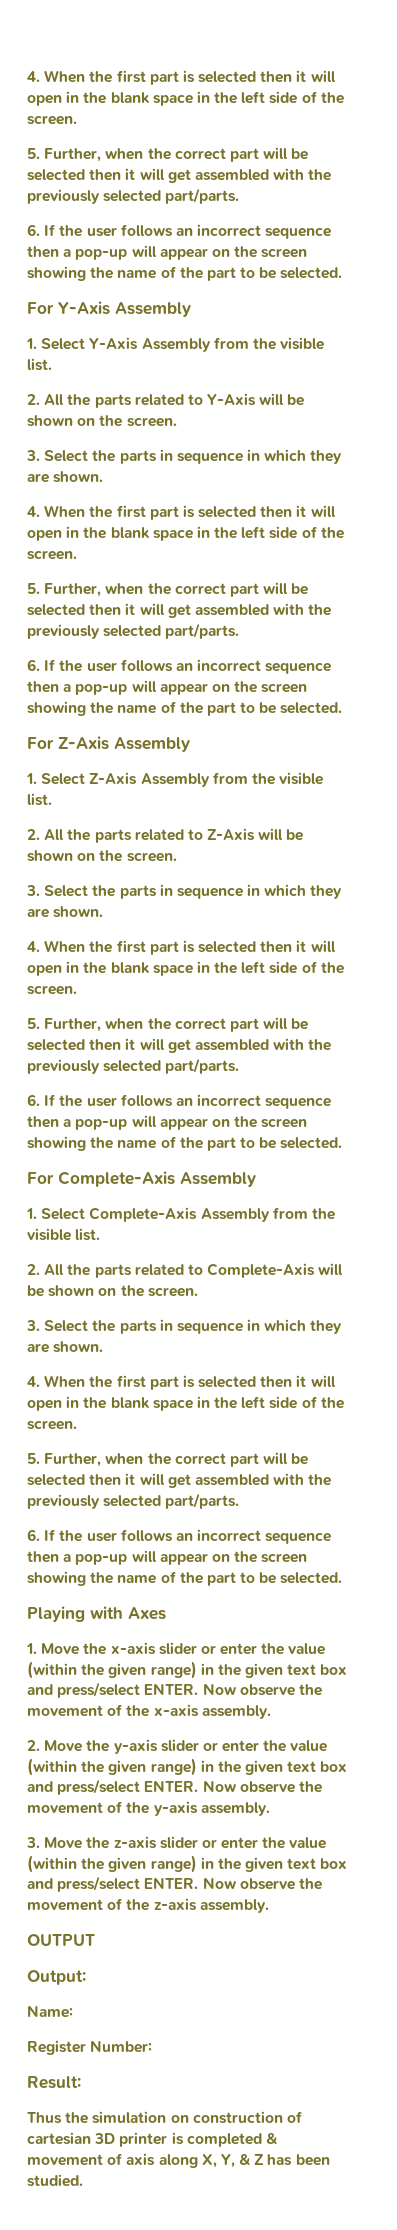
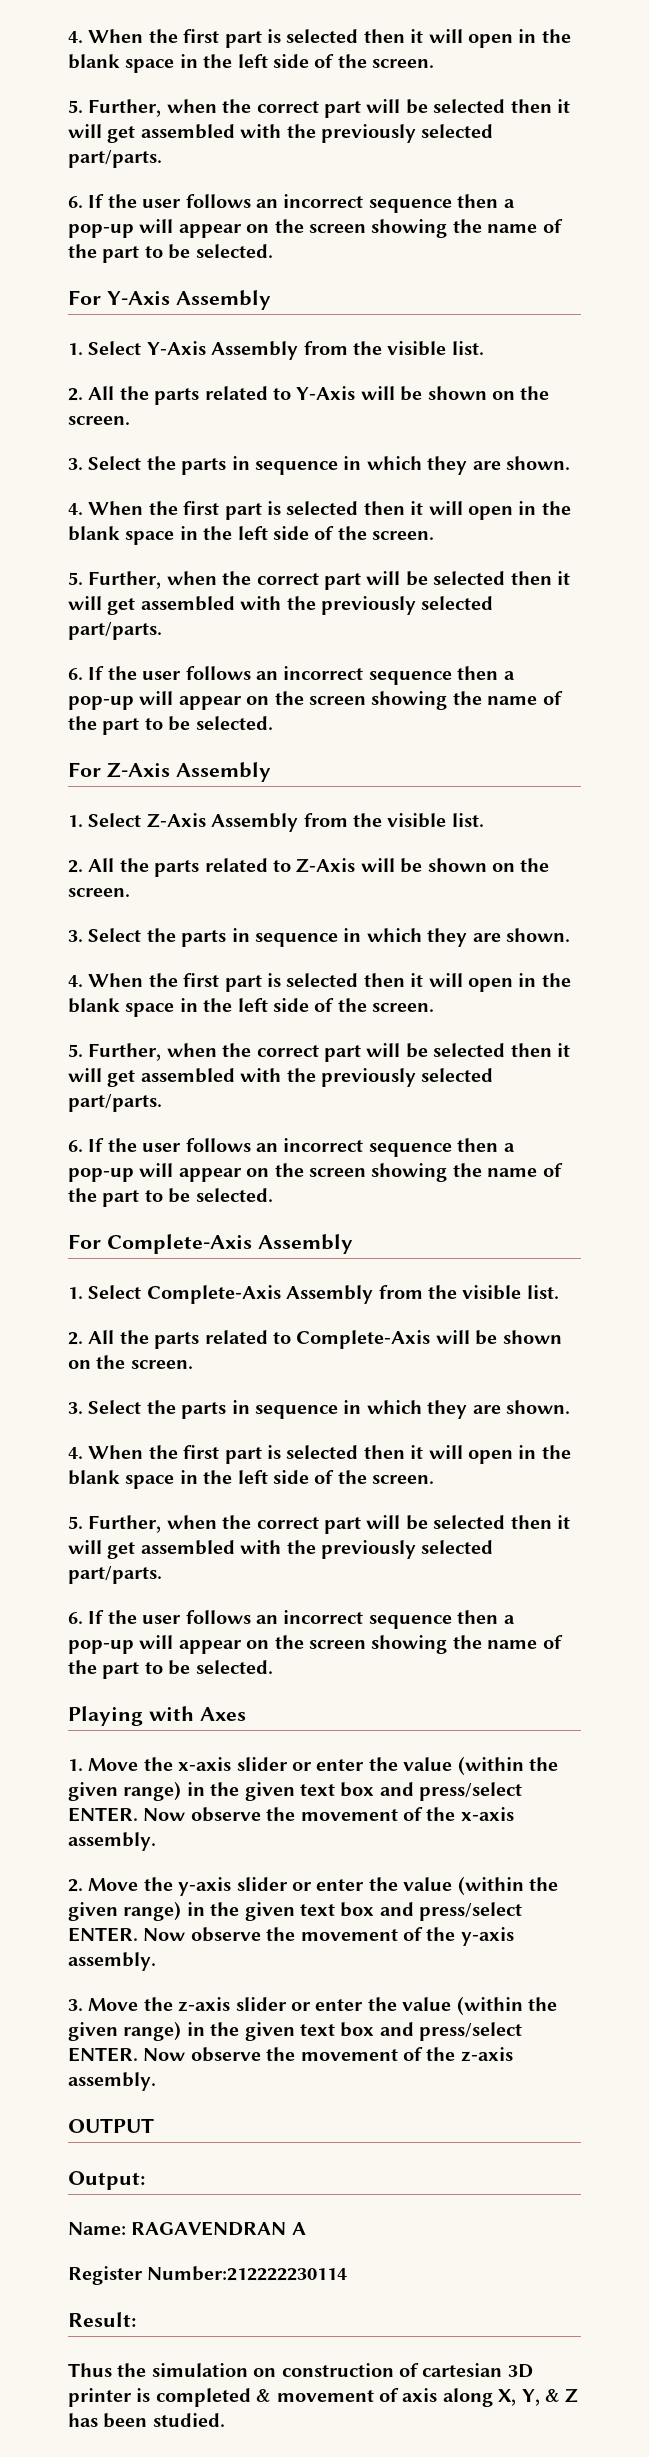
- Name:
+ Name: RAGAVENDRAN A
- Register Number:
+ Register Number:212222230114

